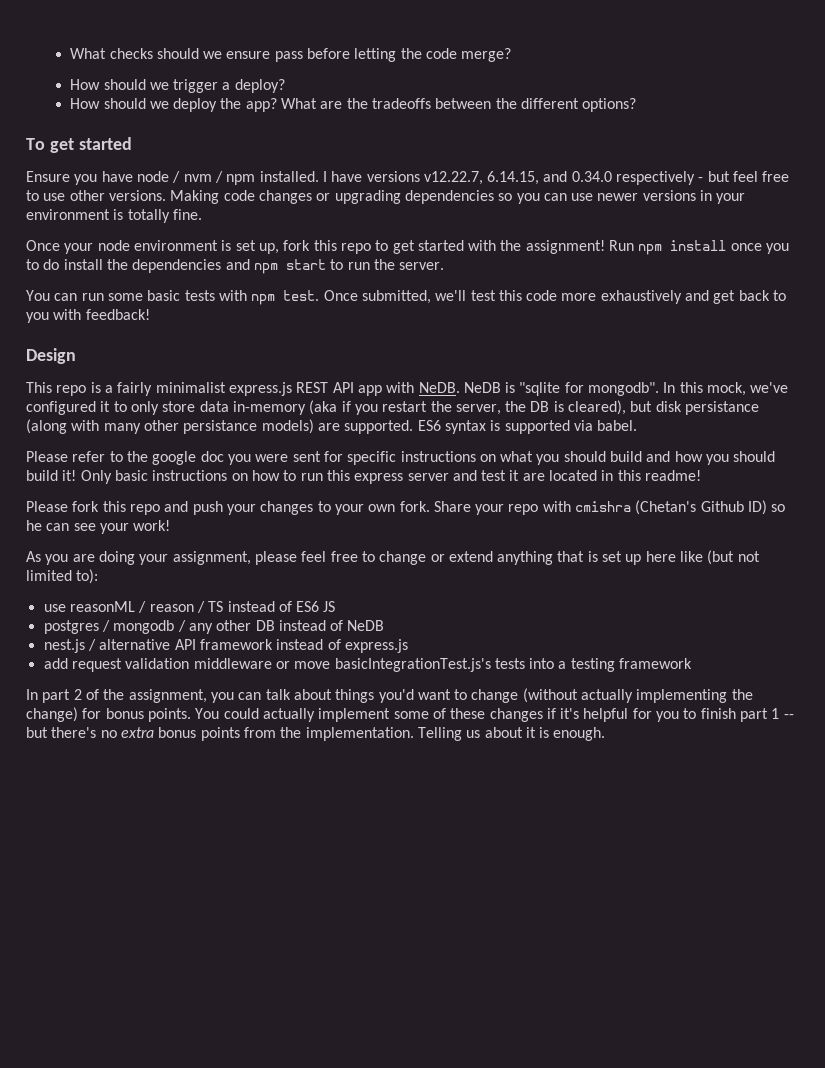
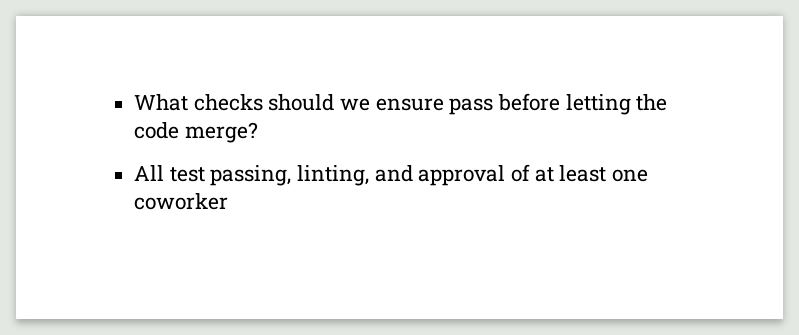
- How should we trigger a deploy?
- How should we deploy the app? What are the tradeoffs between the different options?
- To get started
- Ensure you have node / nvm / npm installed. I have versions v12.22.7, 6.14.15, and 0.34.0 respectively - but feel free to use other versions. Making code changes or upgrading dependencies so you can use newer versions in your environment is totally fine.
- Once your node environment is set up, fork this repo to get started with the assignment! Run npm install once you to do install the dependencies and npm start to run the server.
- You can run some basic tests with npm test. Once submitted, we'll test this code more exhaustively and get back to you with feedback!
- Design
- This repo is a fairly minimalist express.js REST API app with NeDB. NeDB is "sqlite for mongodb". In this mock, we've configured it to only store data in-memory (aka if you restart the server, the DB is cleared), but disk persistance (along with many other persistance models) are supported. ES6 syntax is supported via babel.
- Please refer to the google doc you were sent for specific instructions on what you should build and how you should build it! Only basic instructions on how to run this express server and test it are located in this readme!
- Please fork this repo and push your changes to your own fork. Share your repo with cmishra (Chetan's Github ID) so he can see your work!
- As you are doing your assignment, please feel free to change or extend anything that is set up here like (but not limited to):
- use reasonML / reason / TS instead of ES6 JS
- postgres / mongodb / any other DB instead of NeDB
- nest.js / alternative API framework instead of express.js
- add request validation middleware or move basicIntegrationTest.js's tests into a testing framework
- In part 2 of the assignment, you can talk about things you'd want to change (without actually implementing the change) for bonus points. You could actually implement some of these changes if it's helpful for you to finish part 1 -- but there's no extra bonus points from the implementation. Telling us about it is enough.
+ All test passing, linting, and approval of at least one coworker

